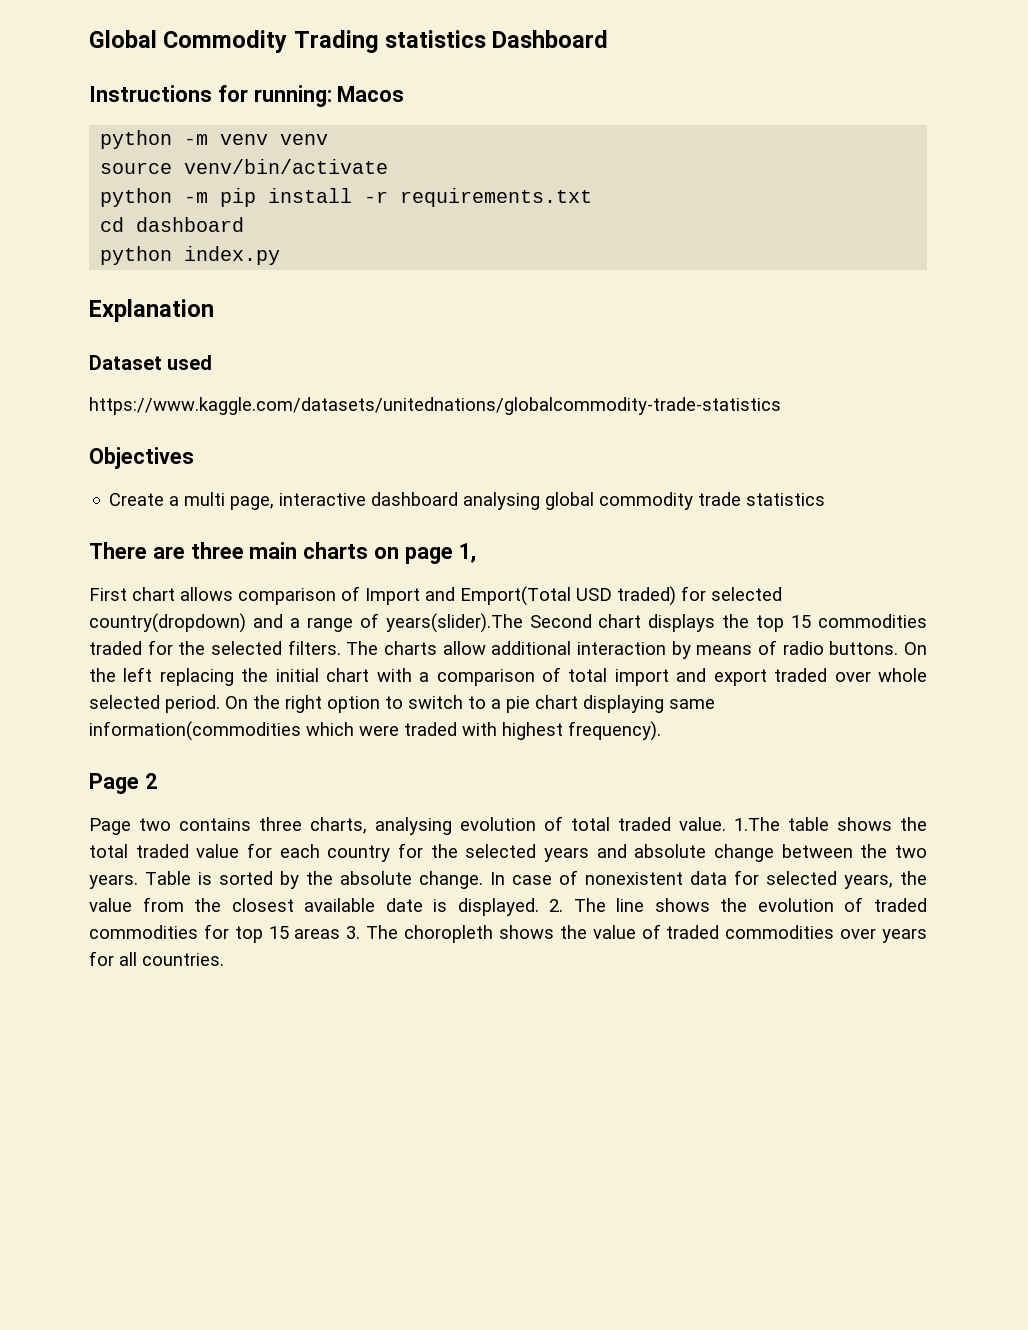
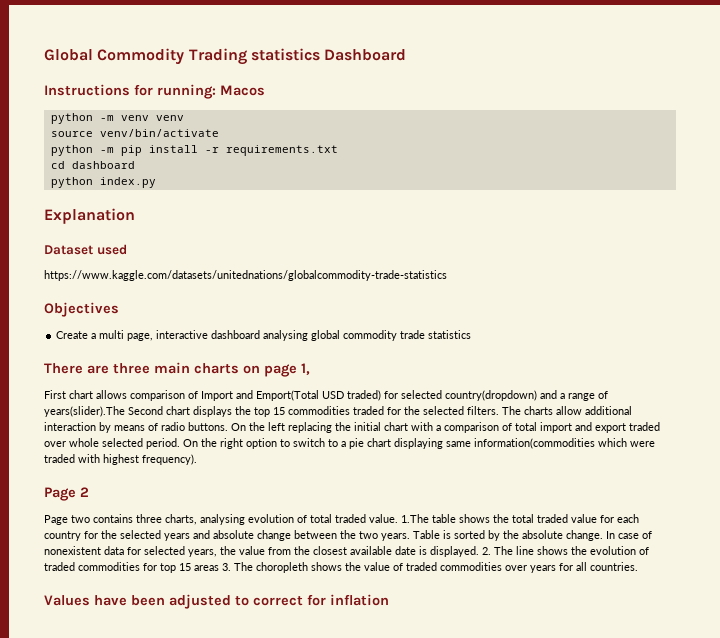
+ Values have been adjusted to correct for inflation

